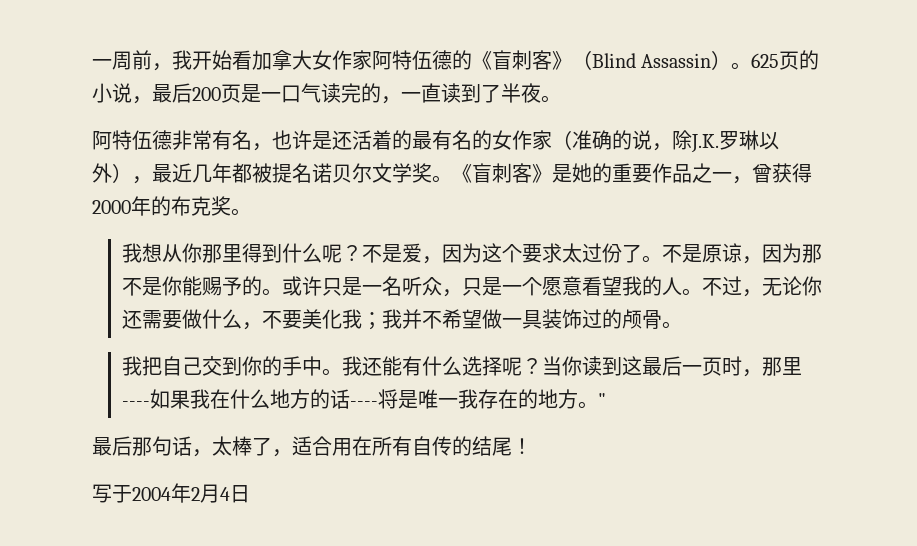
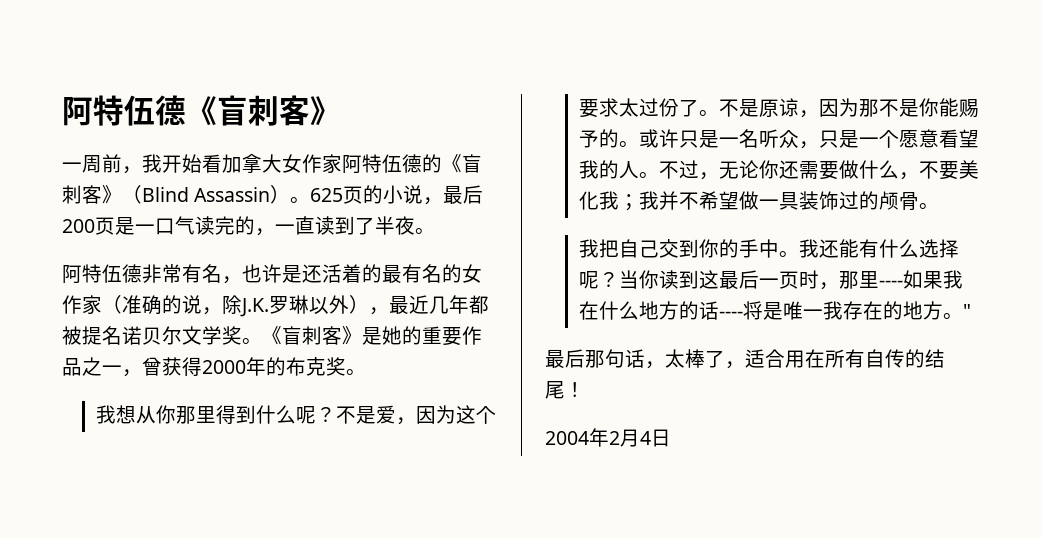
+ 阿特伍德《盲刺客》
- 写于2004年2月4日
+ 2004年2月4日

